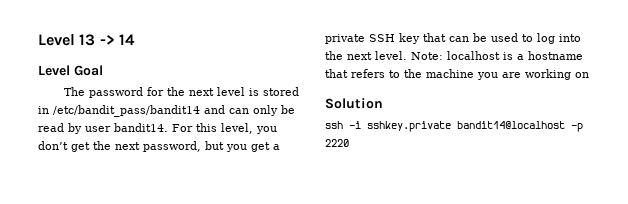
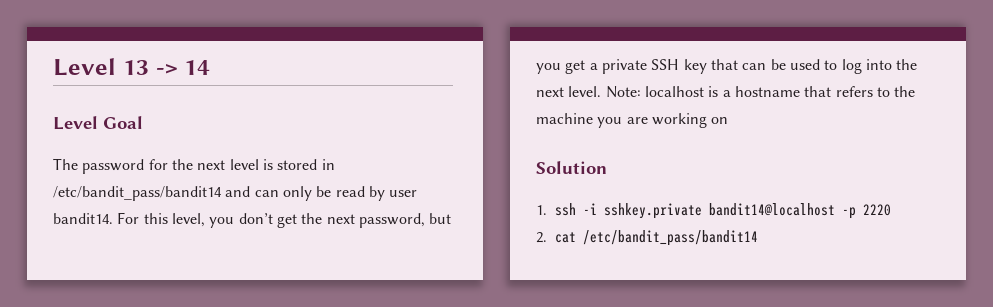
- ssh -i sshkey.private bandit14@localhost -p 2220
+ 1. ssh -i sshkey.private bandit14@localhost -p 2220
+ 2. cat /etc/bandit_pass/bandit14

